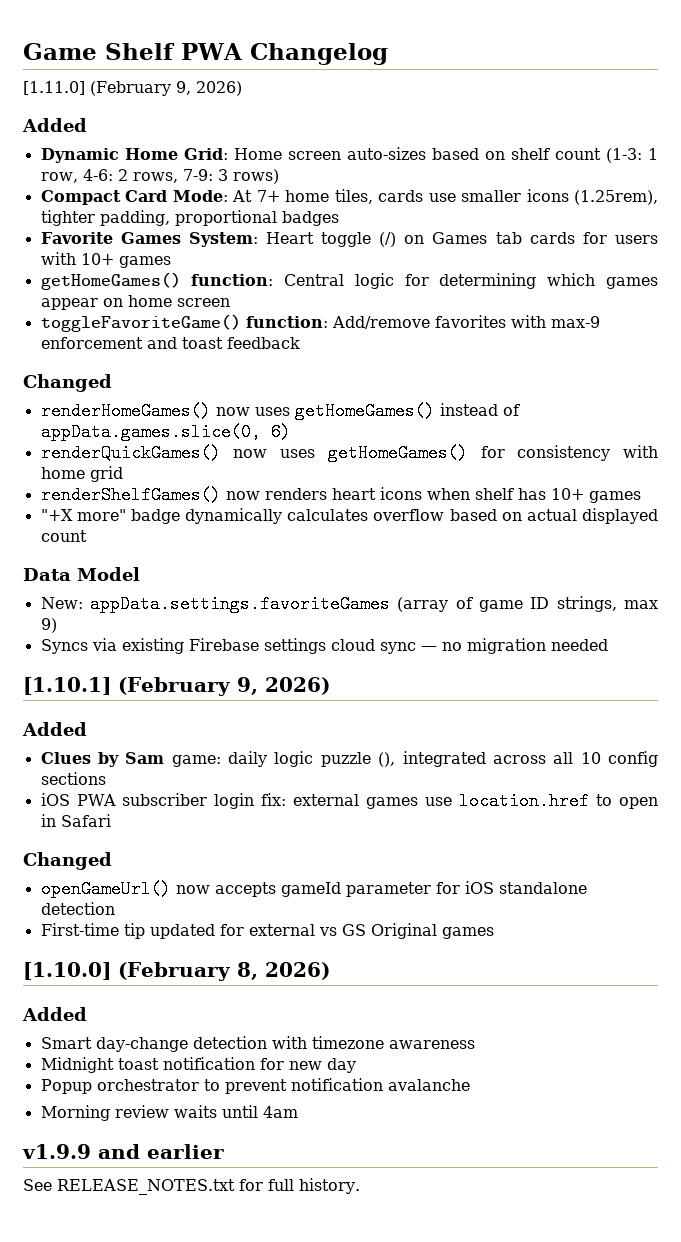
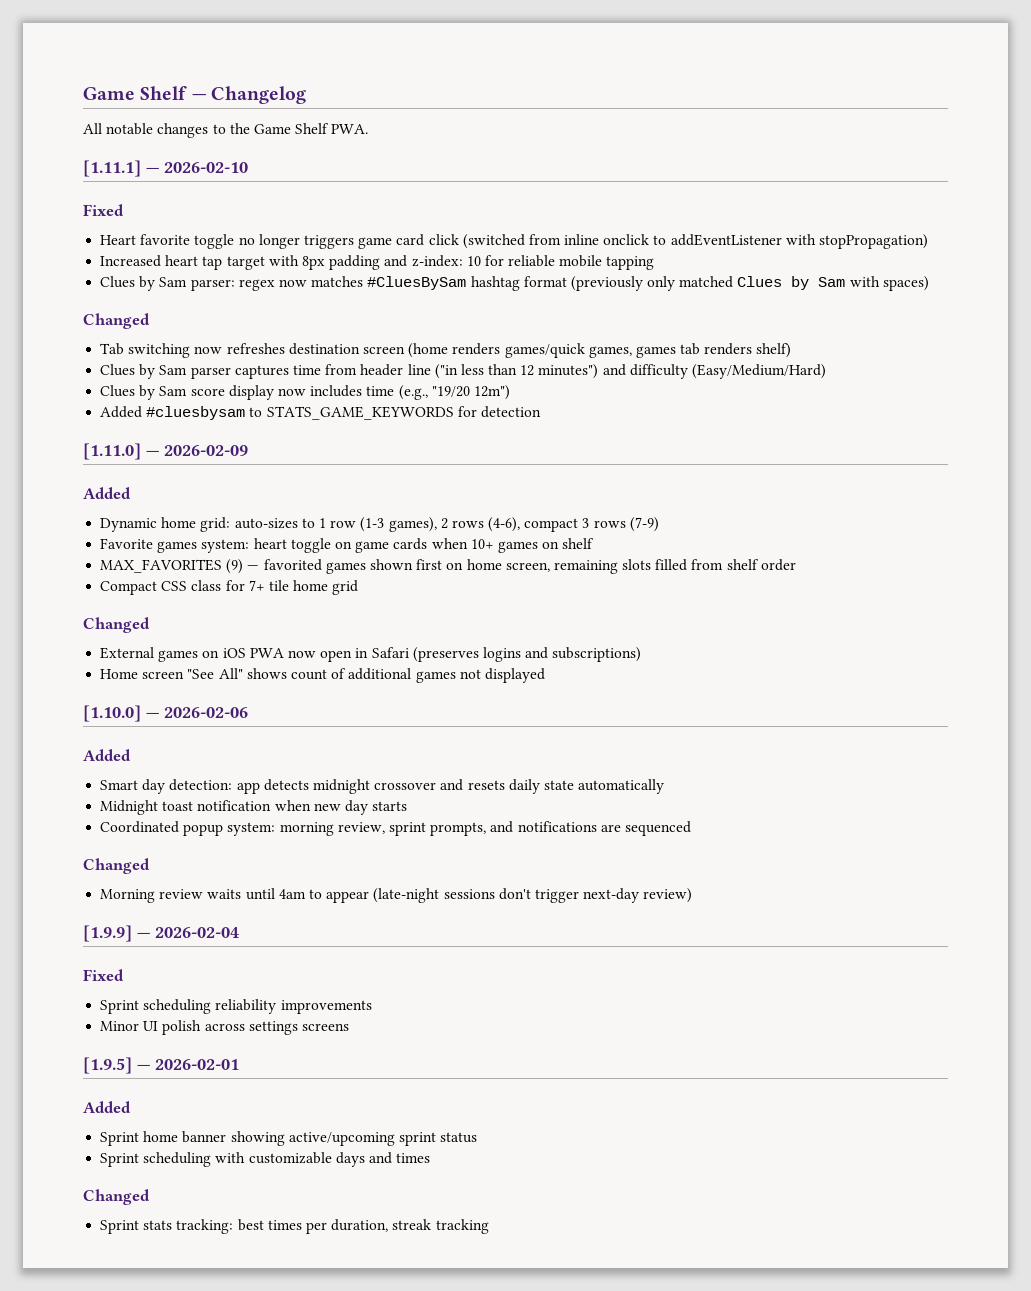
- Game Shelf PWA Changelog
+ Game Shelf — Changelog
- [1.11.0] (February 9, 2026)
+ All notable changes to the Game Shelf PWA.
+ [1.11.1] — 2026-02-10
+ Fixed
+ Heart favorite toggle no longer triggers game card click (switched from inline onclick to addEventListener with stopPropagation)
+ Increased heart tap target with 8px padding and z-index: 10 for reliable mobile tapping
+ Clues by Sam parser: regex now matches #CluesBySam hashtag format (previously only matched Clues by Sam with spaces)
+ Changed
+ Tab switching now refreshes destination screen (home renders games/quick games, games tab renders shelf)
+ Clues by Sam parser captures time from header line ("in less than 12 minutes") and difficulty (Easy/Medium/Hard)
+ Clues by Sam score display now includes time (e.g., "19/20 12m")
+ Added #cluesbysam to STATS_GAME_KEYWORDS for detection
+ [1.11.0] — 2026-02-09
  Added
- Dynamic Home Grid: Home screen auto-sizes based on shelf count (1-3: 1 row, 4-6: 2 rows, 7-9: 3 rows)
- Compact Card Mode: At 7+ home tiles, cards use smaller icons (1.25rem), tighter padding, proportional badges
- Favorite Games System: Heart toggle (/) on Games tab cards for users with 10+ games
- getHomeGames() function: Central logic for determining which games appear on home screen
- toggleFavoriteGame() function: Add/remove favorites with max-9 enforcement and toast feedback
+ Dynamic home grid: auto-sizes to 1 row (1-3 games), 2 rows (4-6), compact 3 rows (7-9)
+ Favorite games system: heart toggle on game cards when 10+ games on shelf
+ MAX_FAVORITES (9) — favorited games shown first on home screen, remaining slots filled from shelf order
+ Compact CSS class for 7+ tile home grid
  Changed
- renderHomeGames() now uses getHomeGames() instead of appData.games.slice(0, 6)
- renderQuickGames() now uses getHomeGames() for consistency with home grid
- renderShelfGames() now renders heart icons when shelf has 10+ games
- "+X more" badge dynamically calculates overflow based on actual displayed count
- Data Model
- New: appData.settings.favoriteGames (array of game ID strings, max 9)
- Syncs via existing Firebase settings cloud sync — no migration needed
- [1.10.1] (February 9, 2026)
- Added
- Clues by Sam game: daily logic puzzle (), integrated across all 10 config sections
- iOS PWA subscriber login fix: external games use location.href to open in Safari
- Changed
- openGameUrl() now accepts gameId parameter for iOS standalone detection
- First-time tip updated for external vs GS Original games
+ External games on iOS PWA now open in Safari (preserves logins and subscriptions)
+ Home screen "See All" shows count of additional games not displayed
- [1.10.0] (February 8, 2026)
+ [1.10.0] — 2026-02-06
- Smart day-change detection with timezone awareness
+ Smart day detection: app detects midnight crossover and resets daily state automatically
- Midnight toast notification for new day
- Popup orchestrator to prevent notification avalanche
+ Midnight toast notification when new day starts
+ Coordinated popup system: morning review, sprint prompts, and notifications are sequenced
+ Changed
- Morning review waits until 4am
- v1.9.9 and earlier
- See RELEASE_NOTES.txt for full history.
+ Morning review waits until 4am to appear (late-night sessions don't trigger next-day review)
+ [1.9.9] — 2026-02-04
+ Fixed
+ Sprint scheduling reliability improvements
+ Minor UI polish across settings screens
+ [1.9.5] — 2026-02-01
+ Added
+ Sprint home banner showing active/upcoming sprint status
+ Sprint scheduling with customizable days and times
+ Changed
+ Sprint stats tracking: best times per duration, streak tracking

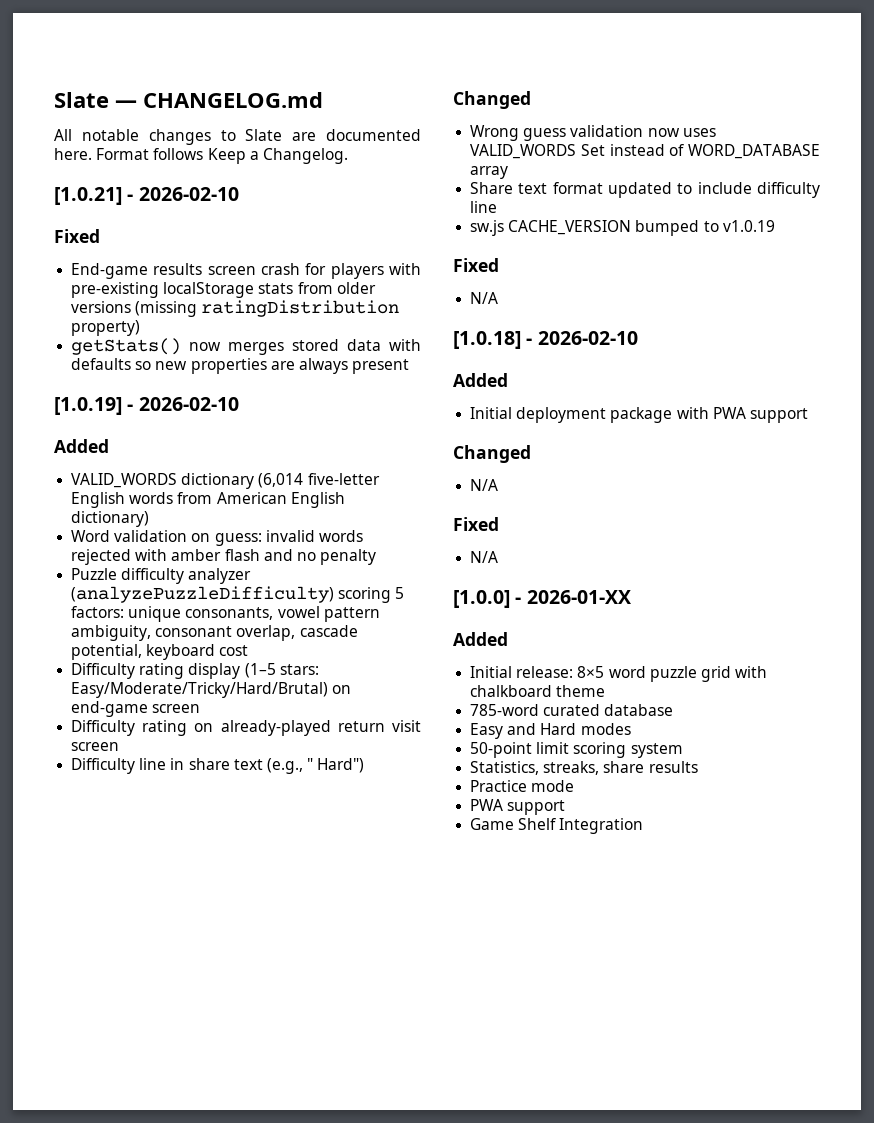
- Game Shelf — Changelog
+ Slate — CHANGELOG.md
- All notable changes to the Game Shelf PWA.
- [1.11.1] — 2026-02-10
+ All notable changes to Slate are documented here. Format follows Keep a Changelog.
+ [1.0.21] - 2026-02-10
  Fixed
- Heart favorite toggle no longer triggers game card click (switched from inline onclick to addEventListener with stopPropagation)
- Increased heart tap target with 8px padding and z-index: 10 for reliable mobile tapping
- Clues by Sam parser: regex now matches #CluesBySam hashtag format (previously only matched Clues by Sam with spaces)
+ End-game results screen crash for players with pre-existing localStorage stats from older versions (missing ratingDistribution property)
+ getStats() now merges stored data with defaults so new properties are always present
+ [1.0.19] - 2026-02-10
+ Added
+ VALID_WORDS dictionary (6,014 five-letter English words from American English dictionary)
+ Word validation on guess: invalid words rejected with amber flash and no penalty
+ Puzzle difficulty analyzer (analyzePuzzleDifficulty) scoring 5 factors: unique consonants, vowel pattern ambiguity, consonant overlap, cascade potential, keyboard cost
+ Difficulty rating display (1–5 stars: Easy/Moderate/Tricky/Hard/Brutal) on end-game screen
+ Difficulty rating on already-played return visit screen
+ Difficulty line in share text (e.g., " Hard")
  Changed
- Tab switching now refreshes destination screen (home renders games/quick games, games tab renders shelf)
- Clues by Sam parser captures time from header line ("in less than 12 minutes") and difficulty (Easy/Medium/Hard)
- Clues by Sam score display now includes time (e.g., "19/20 12m")
- Added #cluesbysam to STATS_GAME_KEYWORDS for detection
- [1.11.0] — 2026-02-09
+ Wrong guess validation now uses VALID_WORDS Set instead of WORD_DATABASE array
+ Share text format updated to include difficulty line
+ sw.js CACHE_VERSION bumped to v1.0.19
+ Fixed
+ N/A
+ [1.0.18] - 2026-02-10
  Added
- Dynamic home grid: auto-sizes to 1 row (1-3 games), 2 rows (4-6), compact 3 rows (7-9)
- Favorite games system: heart toggle on game cards when 10+ games on shelf
- MAX_FAVORITES (9) — favorited games shown first on home screen, remaining slots filled from shelf order
- Compact CSS class for 7+ tile home grid
+ Initial deployment package with PWA support
  Changed
- External games on iOS PWA now open in Safari (preserves logins and subscriptions)
- Home screen "See All" shows count of additional games not displayed
- [1.10.0] — 2026-02-06
+ N/A
+ Fixed
+ N/A
+ [1.0.0] - 2026-01-XX
  Added
- Smart day detection: app detects midnight crossover and resets daily state automatically
- Midnight toast notification when new day starts
- Coordinated popup system: morning review, sprint prompts, and notifications are sequenced
- Changed
- Morning review waits until 4am to appear (late-night sessions don't trigger next-day review)
- [1.9.9] — 2026-02-04
- Fixed
- Sprint scheduling reliability improvements
- Minor UI polish across settings screens
- [1.9.5] — 2026-02-01
- Added
- Sprint home banner showing active/upcoming sprint status
- Sprint scheduling with customizable days and times
- Changed
- Sprint stats tracking: best times per duration, streak tracking
+ Initial release: 8×5 word puzzle grid with chalkboard theme
+ 785-word curated database
+ Easy and Hard modes
+ 50-point limit scoring system
+ Statistics, streaks, share results
+ Practice mode
+ PWA support
+ Game Shelf Integration

